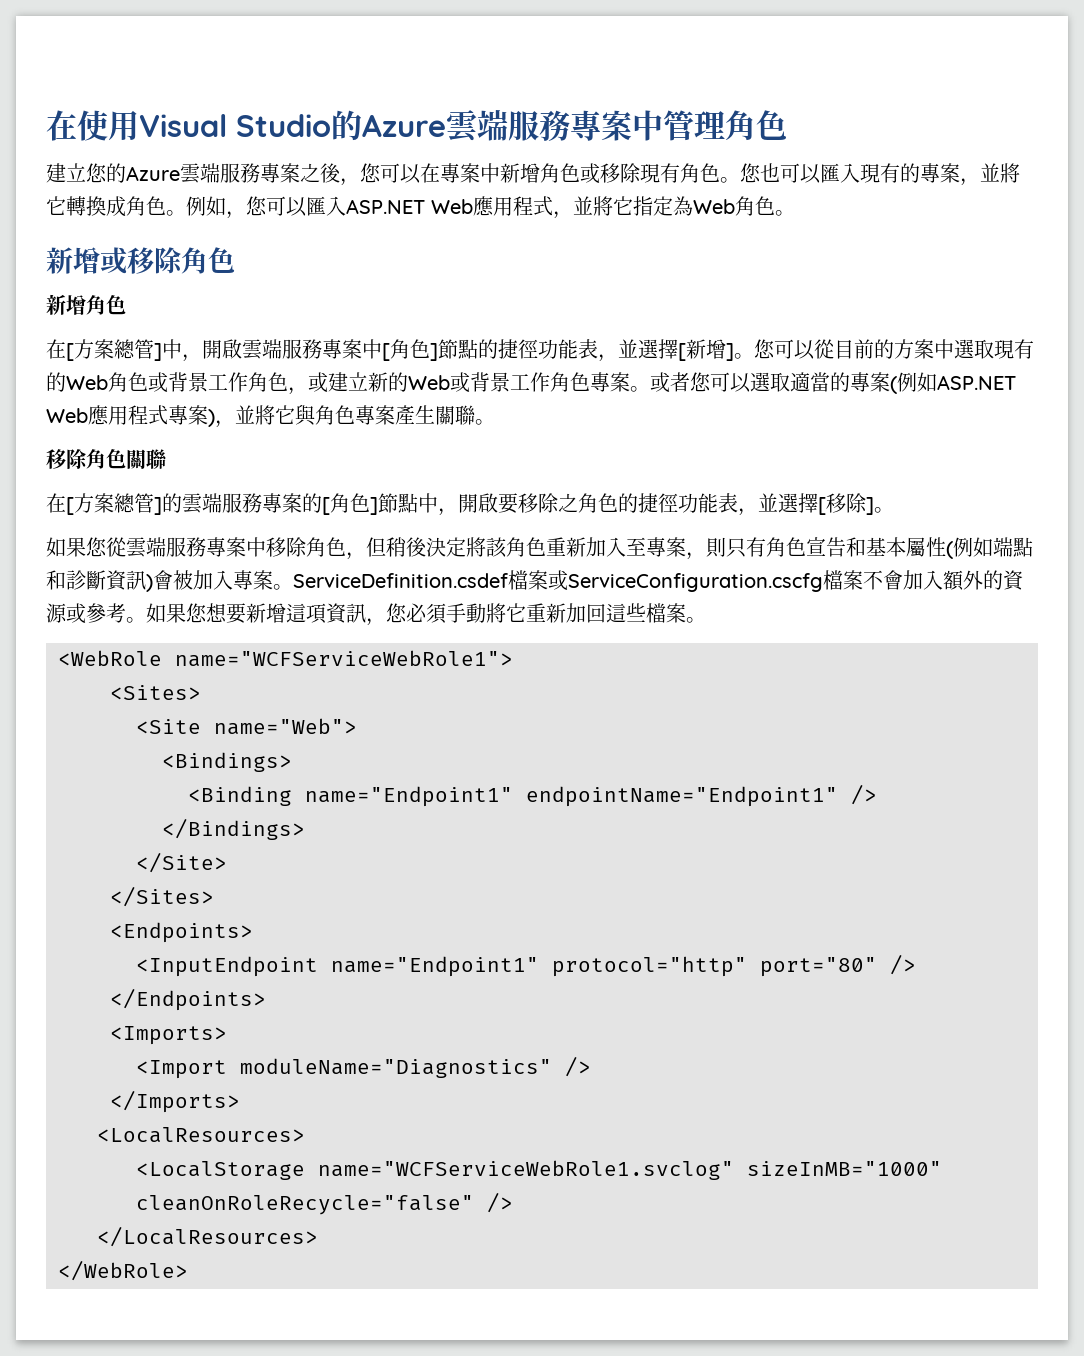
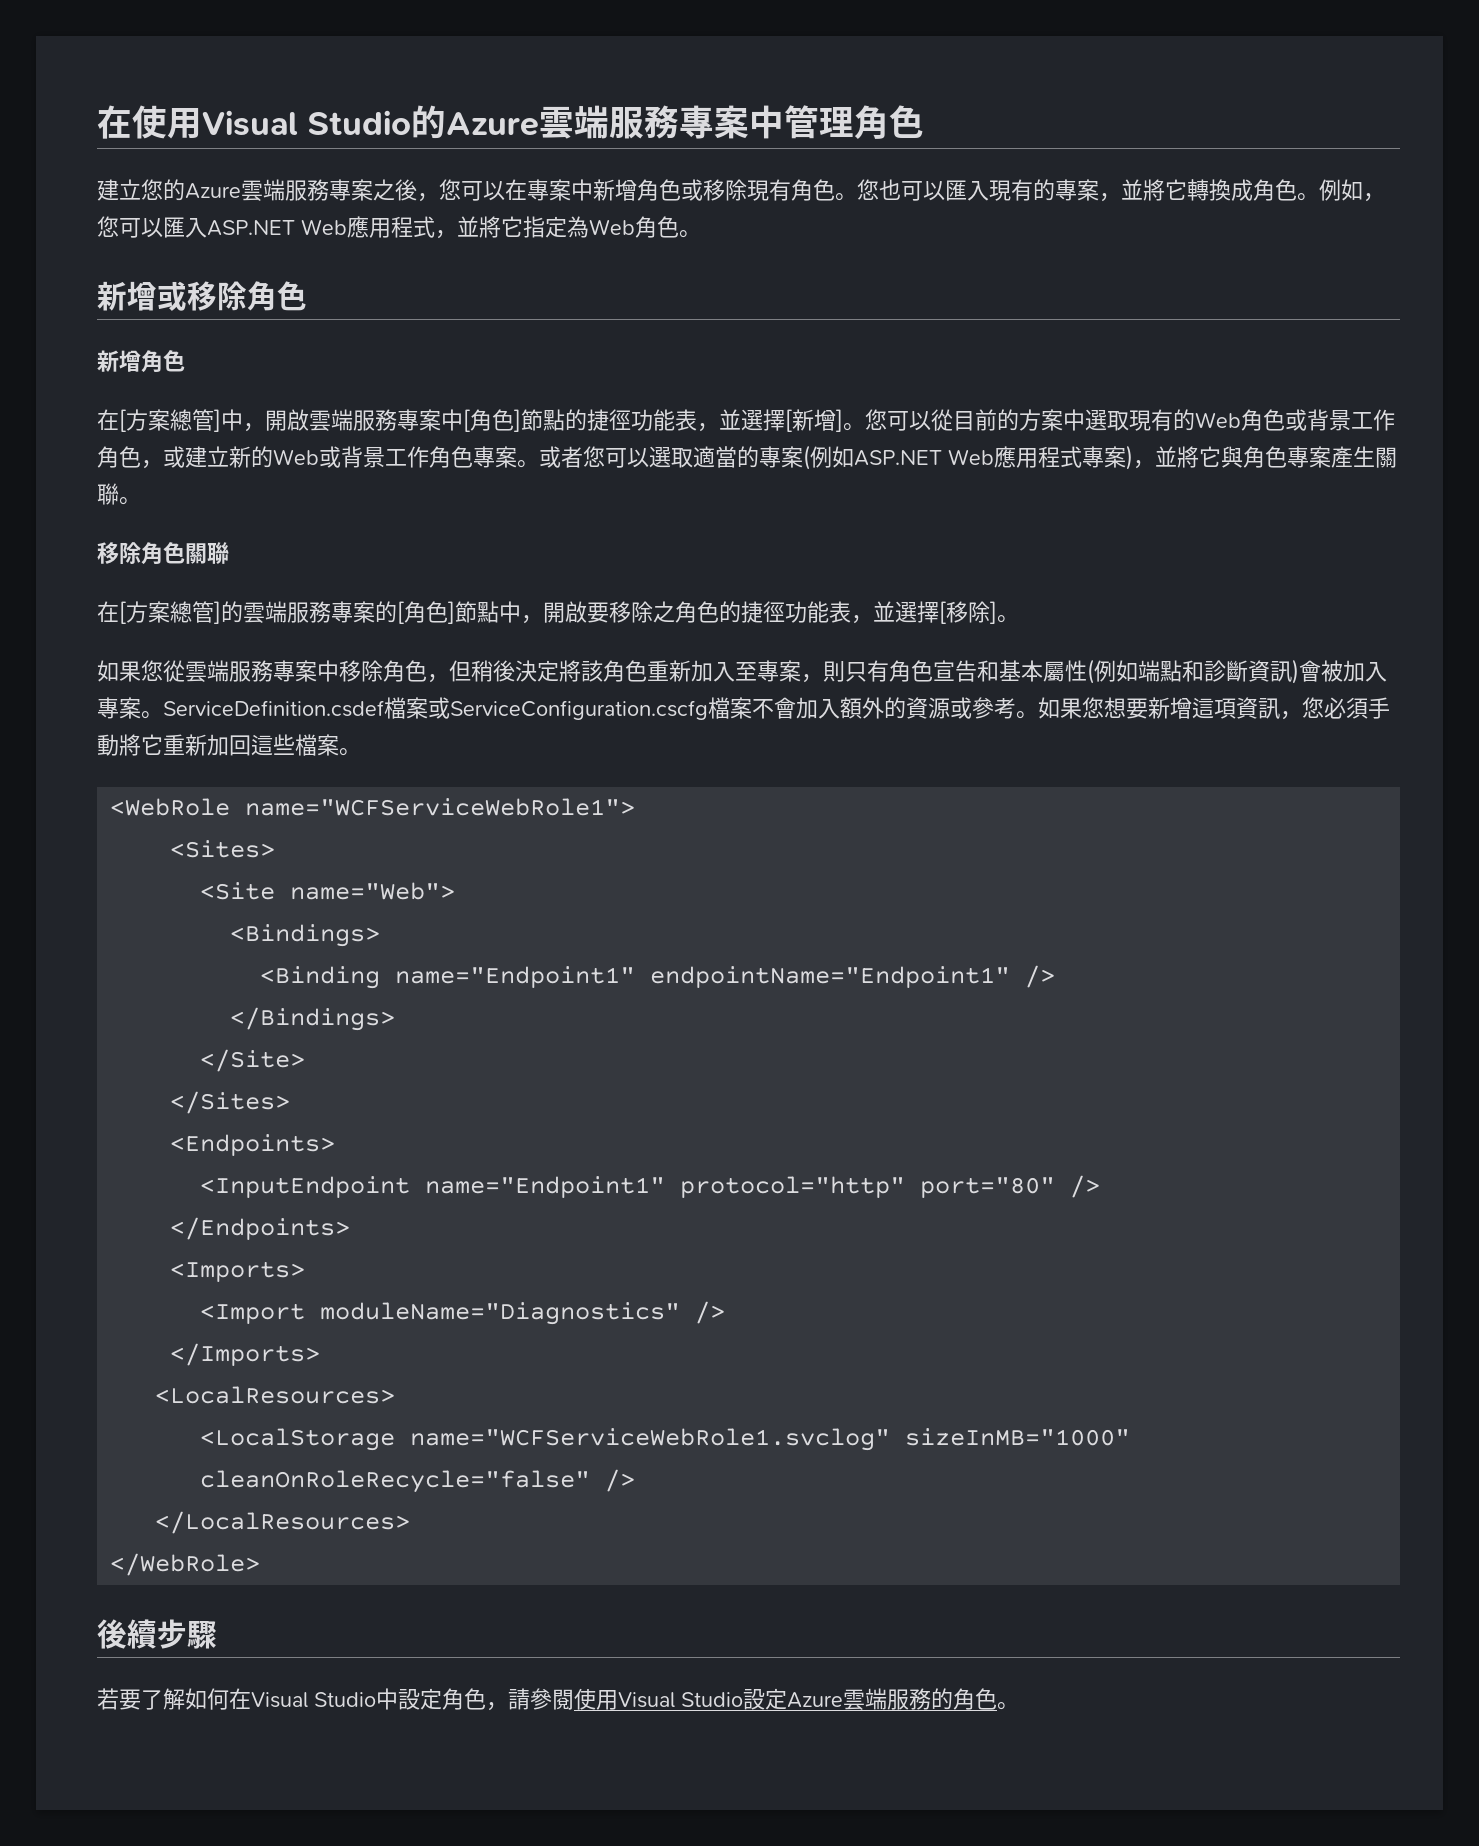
+ 後續步驟
+ 若要了解如何在Visual Studio中設定角色，請參閱使用Visual Studio設定Azure雲端服務的角色。

